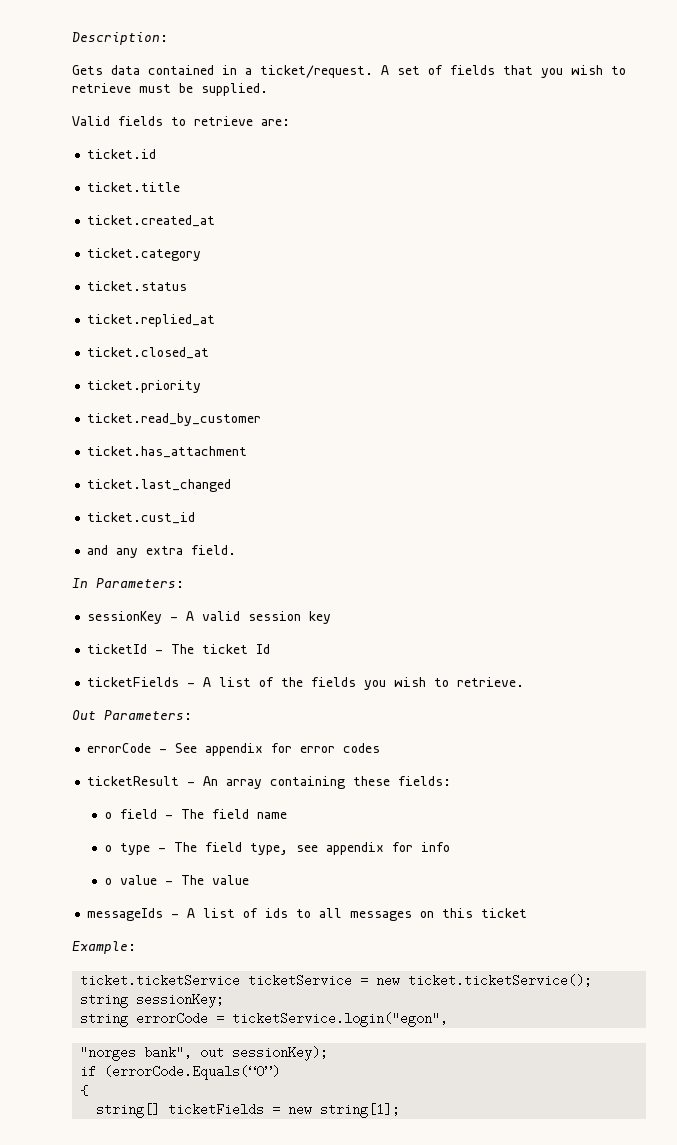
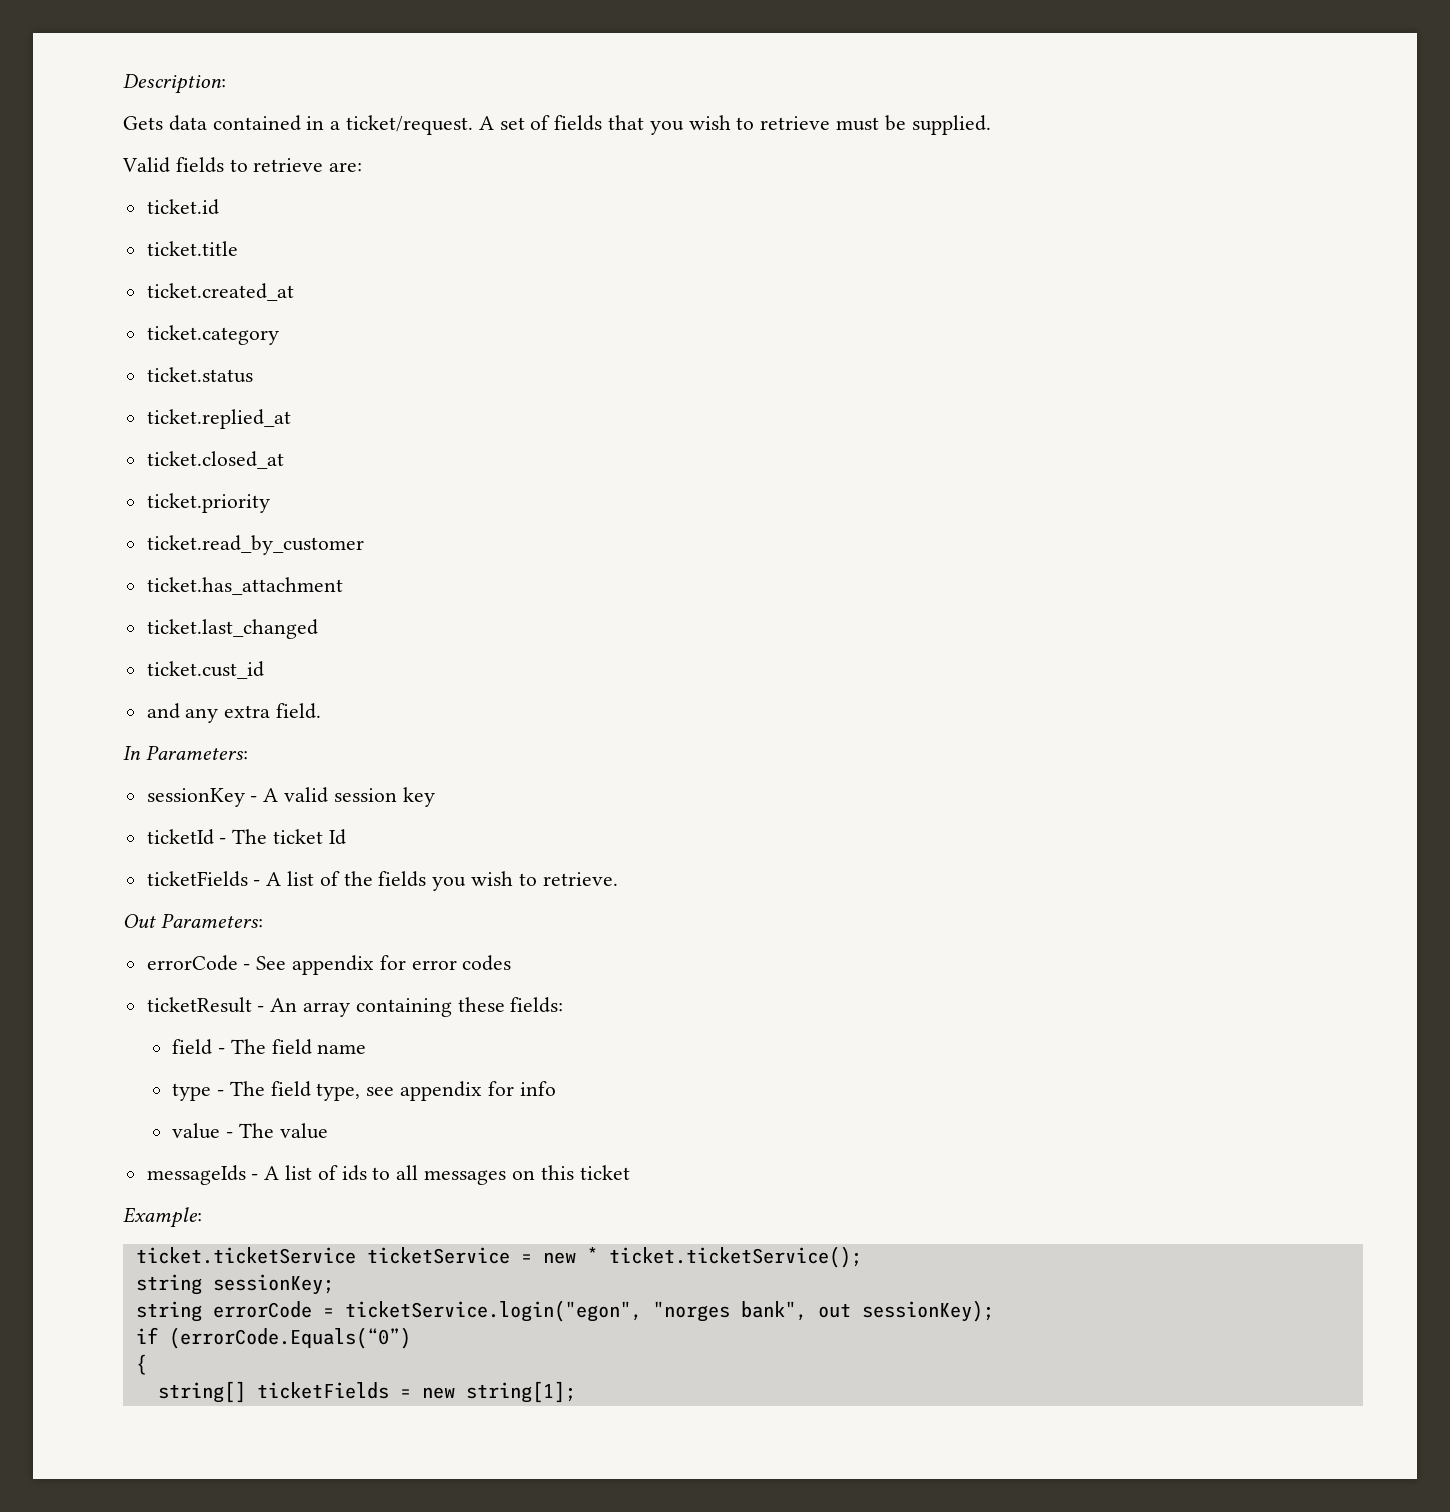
- o field - The field name
+ field - The field name
- o type - The field type, see appendix for info
+ type - The field type, see appendix for info
- o value - The value
+ value - The value
- ticket.ticketService ticketService = new ticket.ticketService();
+ ticket.ticketService ticketService = new * ticket.ticketService();
- string errorCode = ticketService.login("egon",
- "norges bank", out sessionKey);
+ string errorCode = ticketService.login("egon", "norges bank", out sessionKey);

